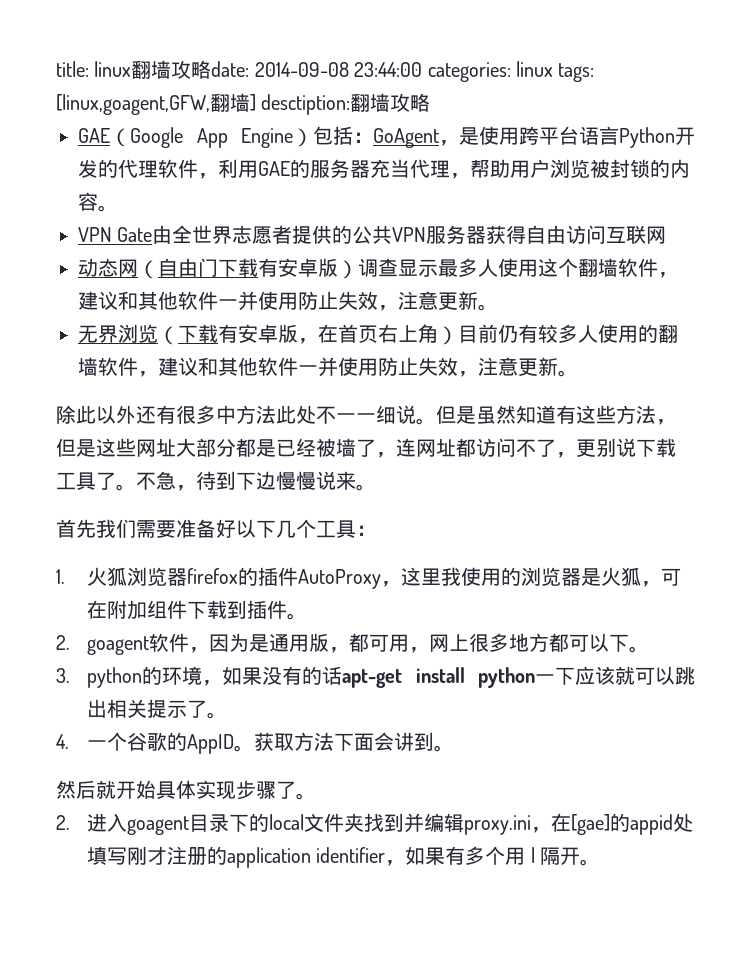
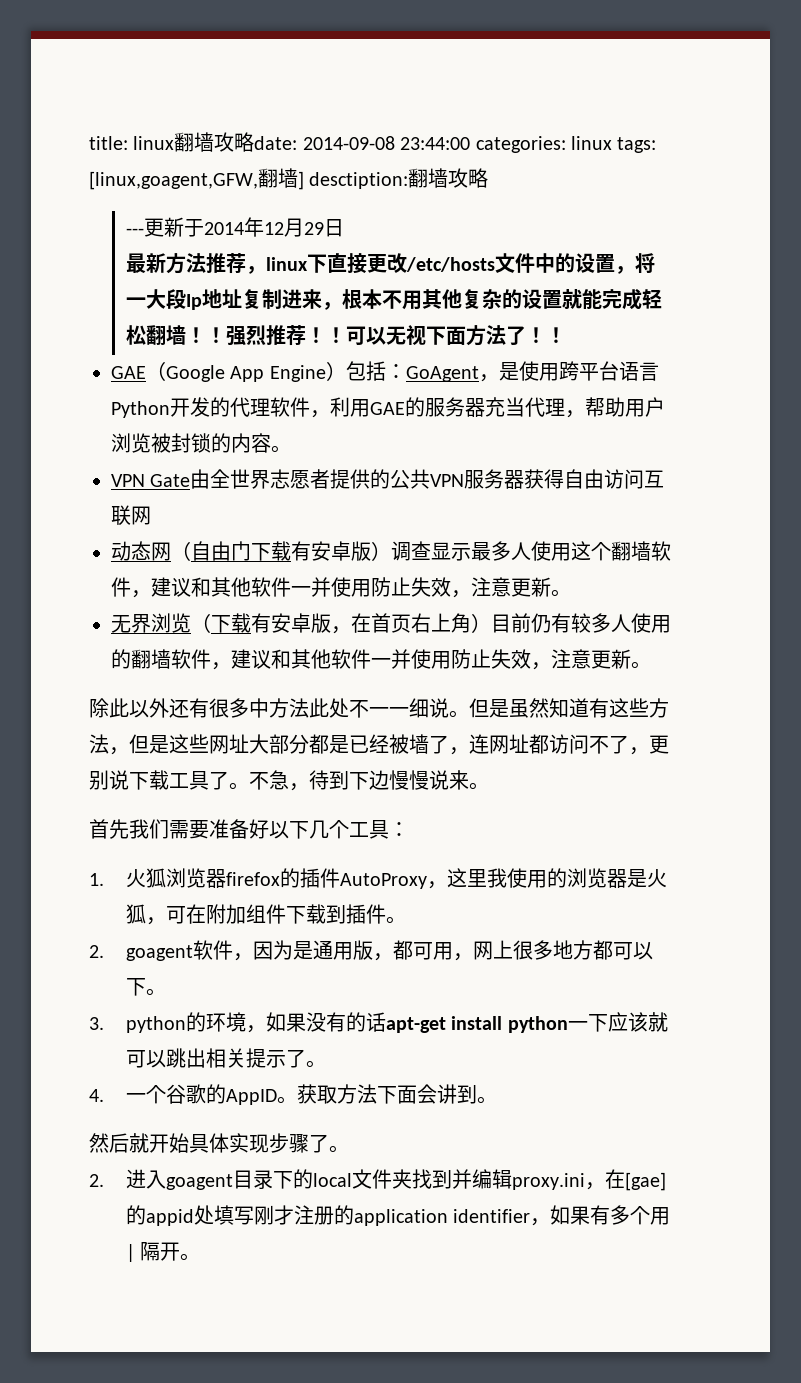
+ ---更新于2014年12月29日
+ 最新方法推荐，linux下直接更改/etc/hosts文件中的设置，将一大段Ip地址复制进来，根本不用其他复杂的设置就能完成轻松翻墙！！强烈推荐！！可以无视下面方法了！！

